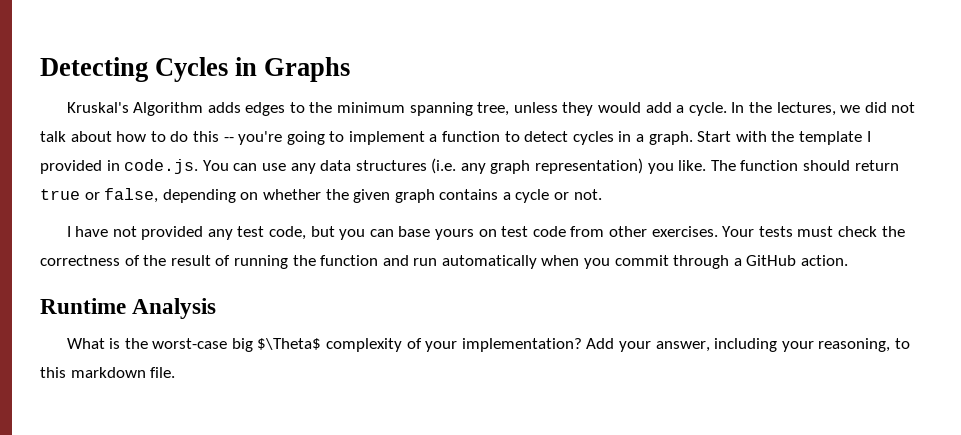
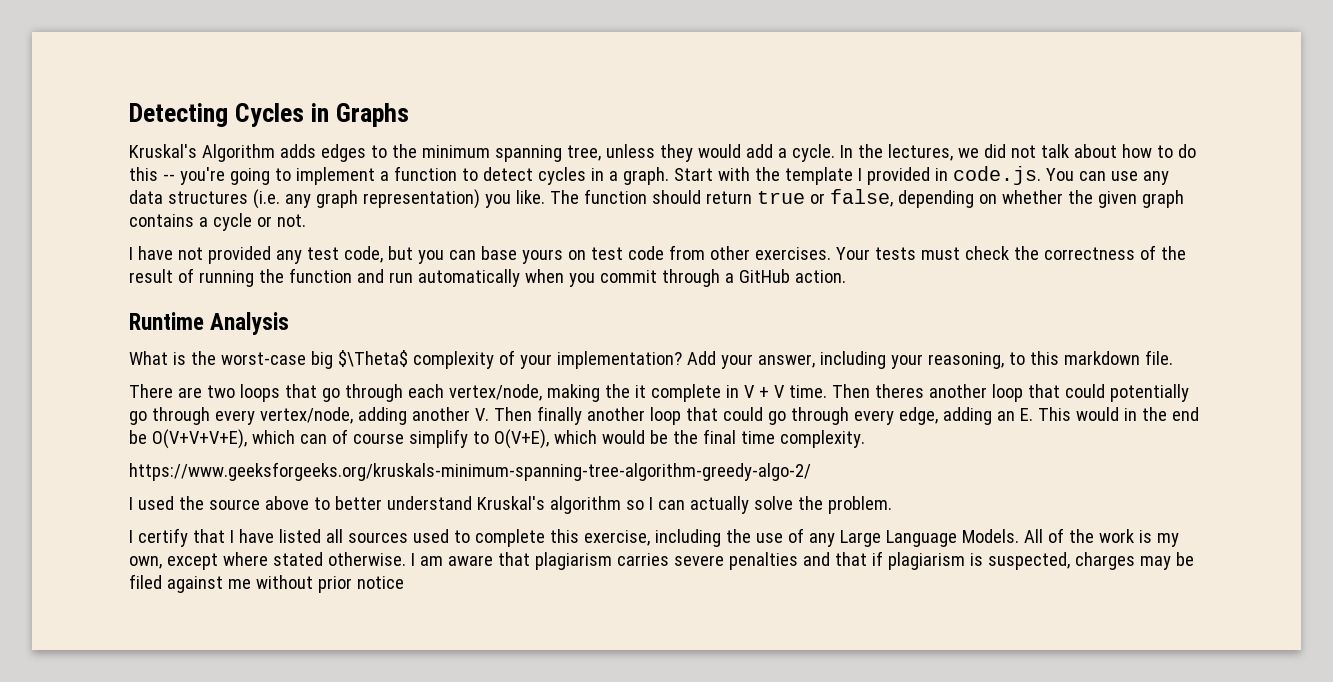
+ There are two loops that go through each vertex/node, making the it complete in V + V time. Then theres another loop that could potentially go through every vertex/node, adding another V. Then finally another loop that could go through every edge, adding an E. This would in the end be O(V+V+V+E), which can of course simplify to O(V+E), which would be the final time complexity.
+ https://www.geeksforgeeks.org/kruskals-minimum-spanning-tree-algorithm-greedy-algo-2/
+ I used the source above to better understand Kruskal's algorithm so I can actually solve the problem.
+ I certify that I have listed all sources used to complete this exercise, including the use of any Large Language Models. All of the work is my own, except where stated otherwise. I am aware that plagiarism carries severe penalties and that if plagiarism is suspected, charges may be filed against me without prior notice

